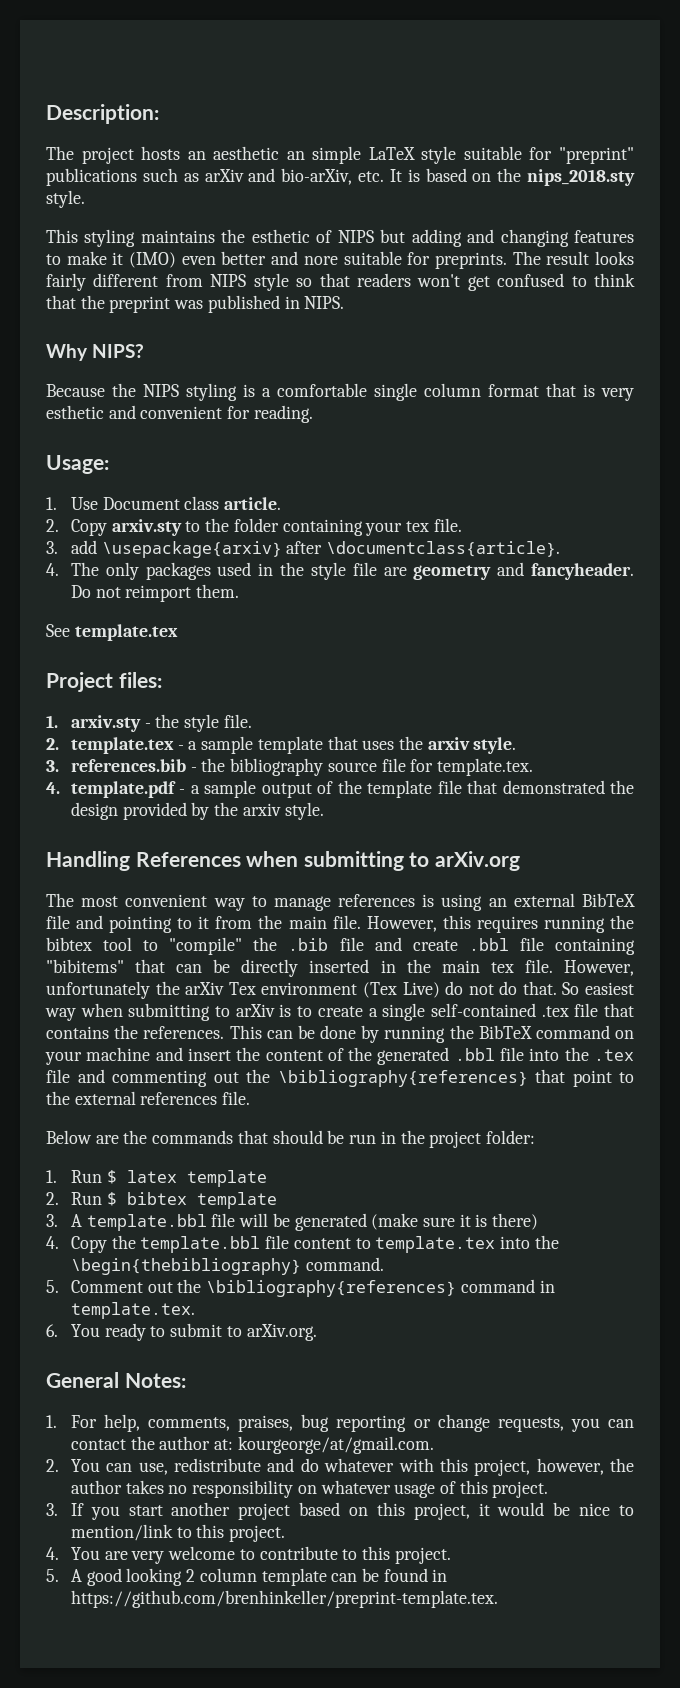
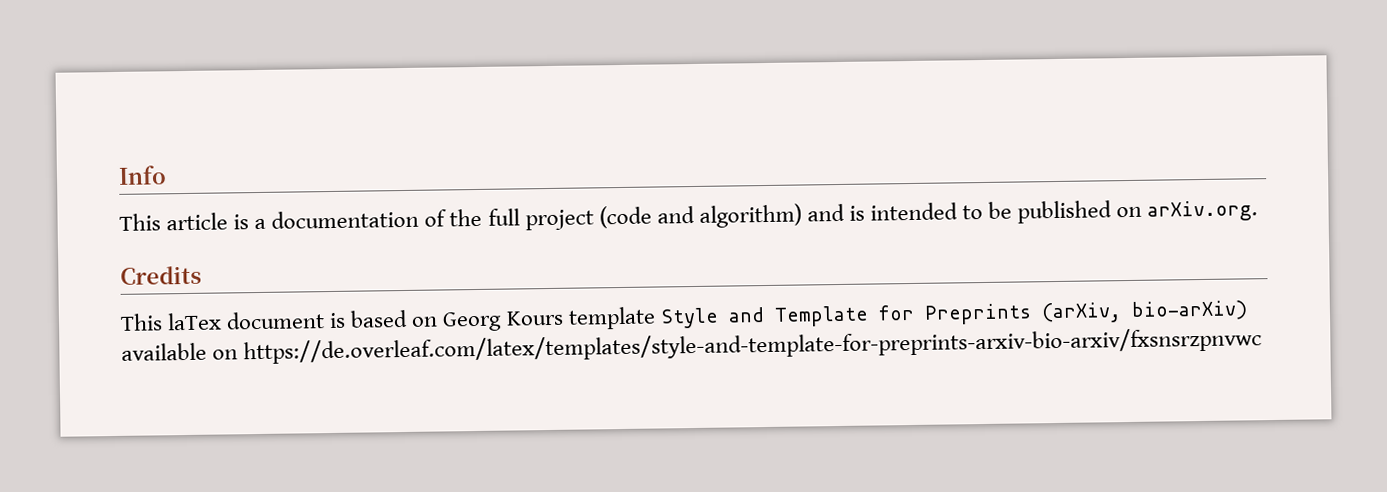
- Description:
- The project hosts an aesthetic an simple LaTeX style suitable for "preprint" publications such as arXiv and bio-arXiv, etc. It is based on the nips_2018.sty style.
- This styling maintains the esthetic of NIPS but adding and changing features to make it (IMO) even better and nore suitable for preprints. The result looks fairly different from NIPS style so that readers won't get confused to think that the preprint was published in NIPS.
- Why NIPS?
- Because the NIPS styling is a comfortable single column format that is very esthetic and convenient for reading.
- Usage:
- 1. Use Document class article.
- 2. Copy arxiv.sty to the folder containing your tex file.
- 3. add \usepackage{arxiv} after \documentclass{article}.
- 4. The only packages used in the style file are geometry and fancyheader. Do not reimport them.
- See template.tex
- Project files:
- 1. arxiv.sty - the style file.
- 2. template.tex - a sample template that uses the arxiv style.
- 3. references.bib - the bibliography source file for template.tex.
- 4. template.pdf - a sample output of the template file that demonstrated the design provided by the arxiv style.
- Handling References when submitting to arXiv.org
- The most convenient way to manage references is using an external BibTeX file and pointing to it from the main file. However, this requires running the bibtex tool to "compile" the .bib file and create .bbl file containing "bibitems" that can be directly inserted in the main tex file. However, unfortunately the arXiv Tex environment (Tex Live) do not do that. So easiest way when submitting to arXiv is to create a single self-contained .tex file that contains the references. This can be done by running the BibTeX command on your machine and insert the content of the generated .bbl file into the .tex file and commenting out the \bibliography{references} that point to the external references file.
- Below are the commands that should be run in the project folder:
- 1. Run $ latex template
- 2. Run $ bibtex template
- 3. A template.bbl file will be generated (make sure it is there)
- 4. Copy the template.bbl file content to template.tex into the \begin{thebibliography} command.
- 5. Comment out the \bibliography{references} command in template.tex.
- 6. You ready to submit to arXiv.org.
- General Notes:
- 1. For help, comments, praises, bug reporting or change requests, you can contact the author at: kourgeorge/at/gmail.com.
- 2. You can use, redistribute and do whatever with this project, however, the author takes no responsibility on whatever usage of this project.
- 3. If you start another project based on this project, it would be nice to mention/link to this project.
- 4. You are very welcome to contribute to this project.
- 5. A good looking 2 column template can be found in https://github.com/brenhinkeller/preprint-template.tex.
+ Info
+ This article is a documentation of the full project (code and algorithm) and is intended to be published on arXiv.org.
+ Credits
+ This laTex document is based on Georg Kours template Style and Template for Preprints (arXiv, bio-arXiv) available on https://de.overleaf.com/latex/templates/style-and-template-for-preprints-arxiv-bio-arxiv/fxsnsrzpnvwc

